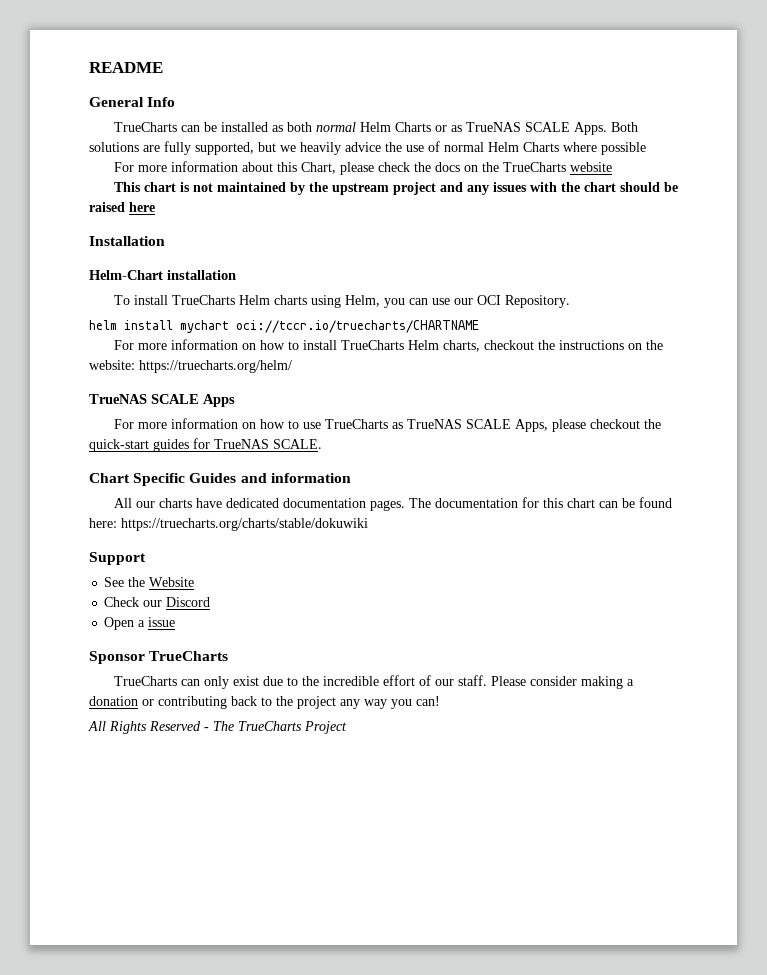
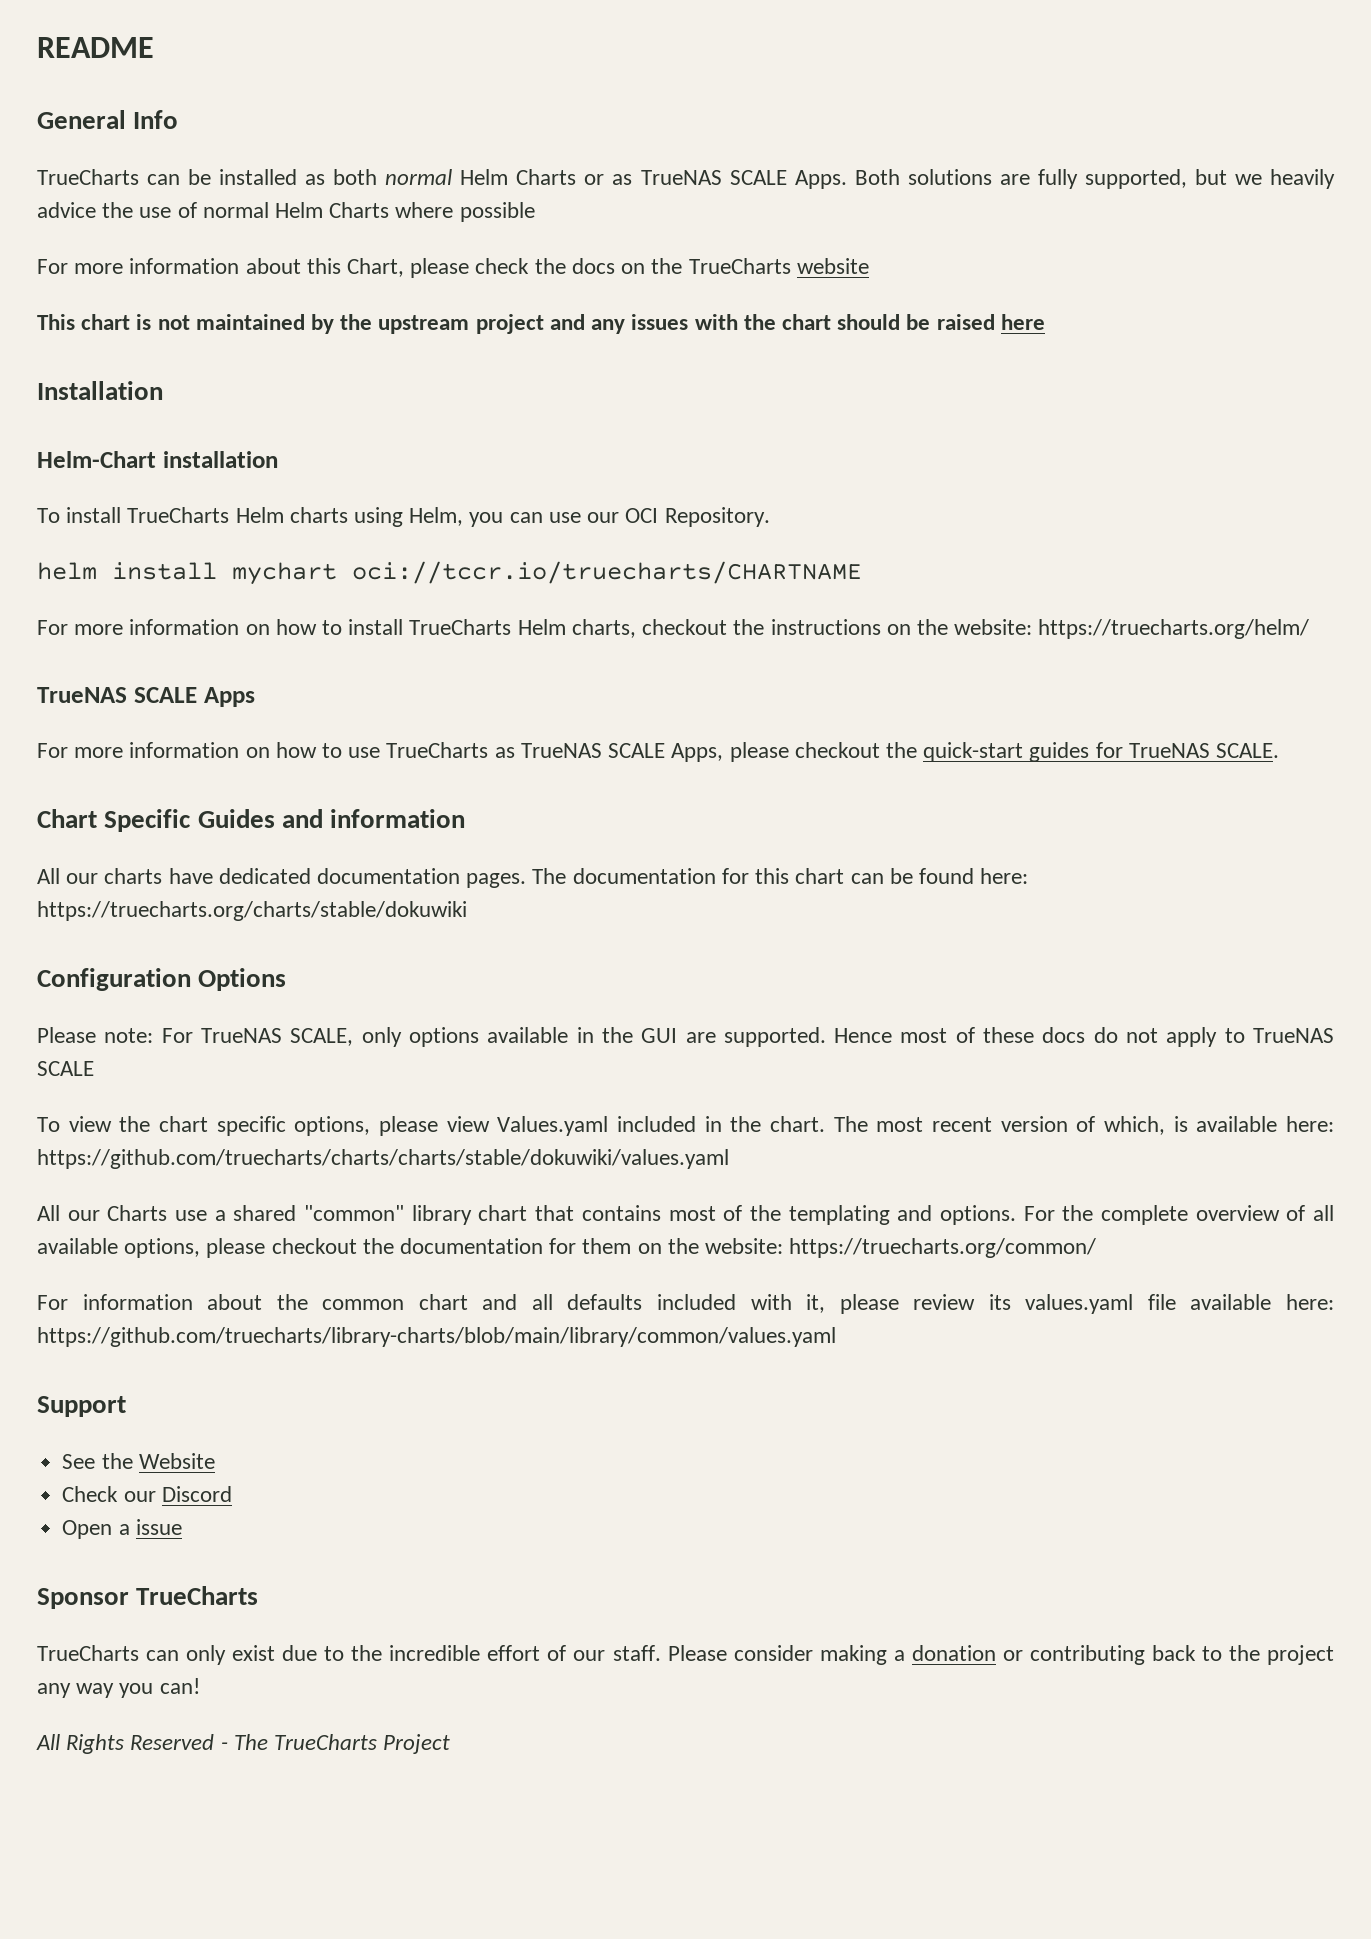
+ Configuration Options
+ Please note: For TrueNAS SCALE, only options available in the GUI are supported. Hence most of these docs do not apply to TrueNAS SCALE
+ To view the chart specific options, please view Values.yaml included in the chart. The most recent version of which, is available here: https://github.com/truecharts/charts/charts/stable/dokuwiki/values.yaml
+ All our Charts use a shared "common" library chart that contains most of the templating and options. For the complete overview of all available options, please checkout the documentation for them on the website: https://truecharts.org/common/
+ For information about the common chart and all defaults included with it, please review its values.yaml file available here: https://github.com/truecharts/library-charts/blob/main/library/common/values.yaml

